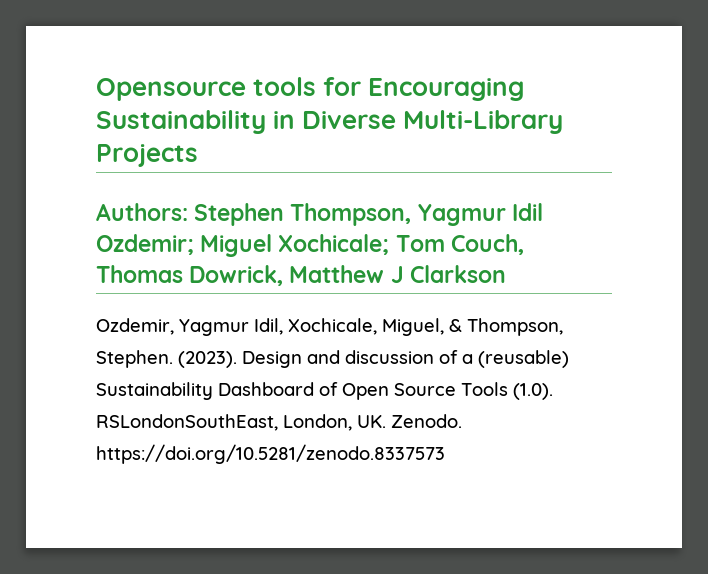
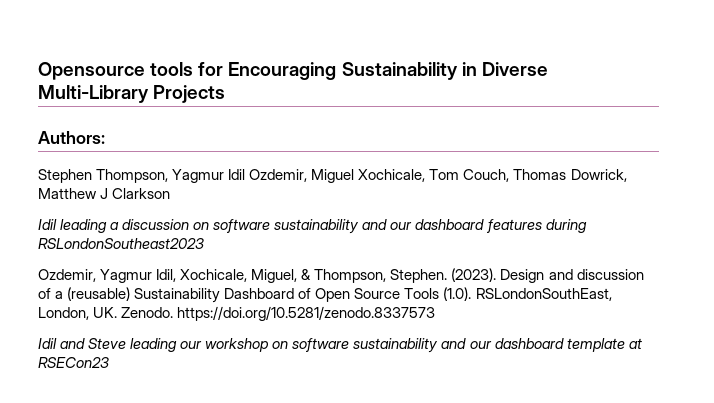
- Authors: Stephen Thompson, Yagmur Idil Ozdemir; Miguel Xochicale; Tom Couch, Thomas Dowrick, Matthew J Clarkson
+ Authors:
+ Stephen Thompson, Yagmur Idil Ozdemir, Miguel Xochicale, Tom Couch, Thomas Dowrick, Matthew J Clarkson
+ Idil leading a discussion on software sustainability and our dashboard features during RSLondonSoutheast2023
+ Idil and Steve leading our workshop on software sustainability and our dashboard template at RSECon23

